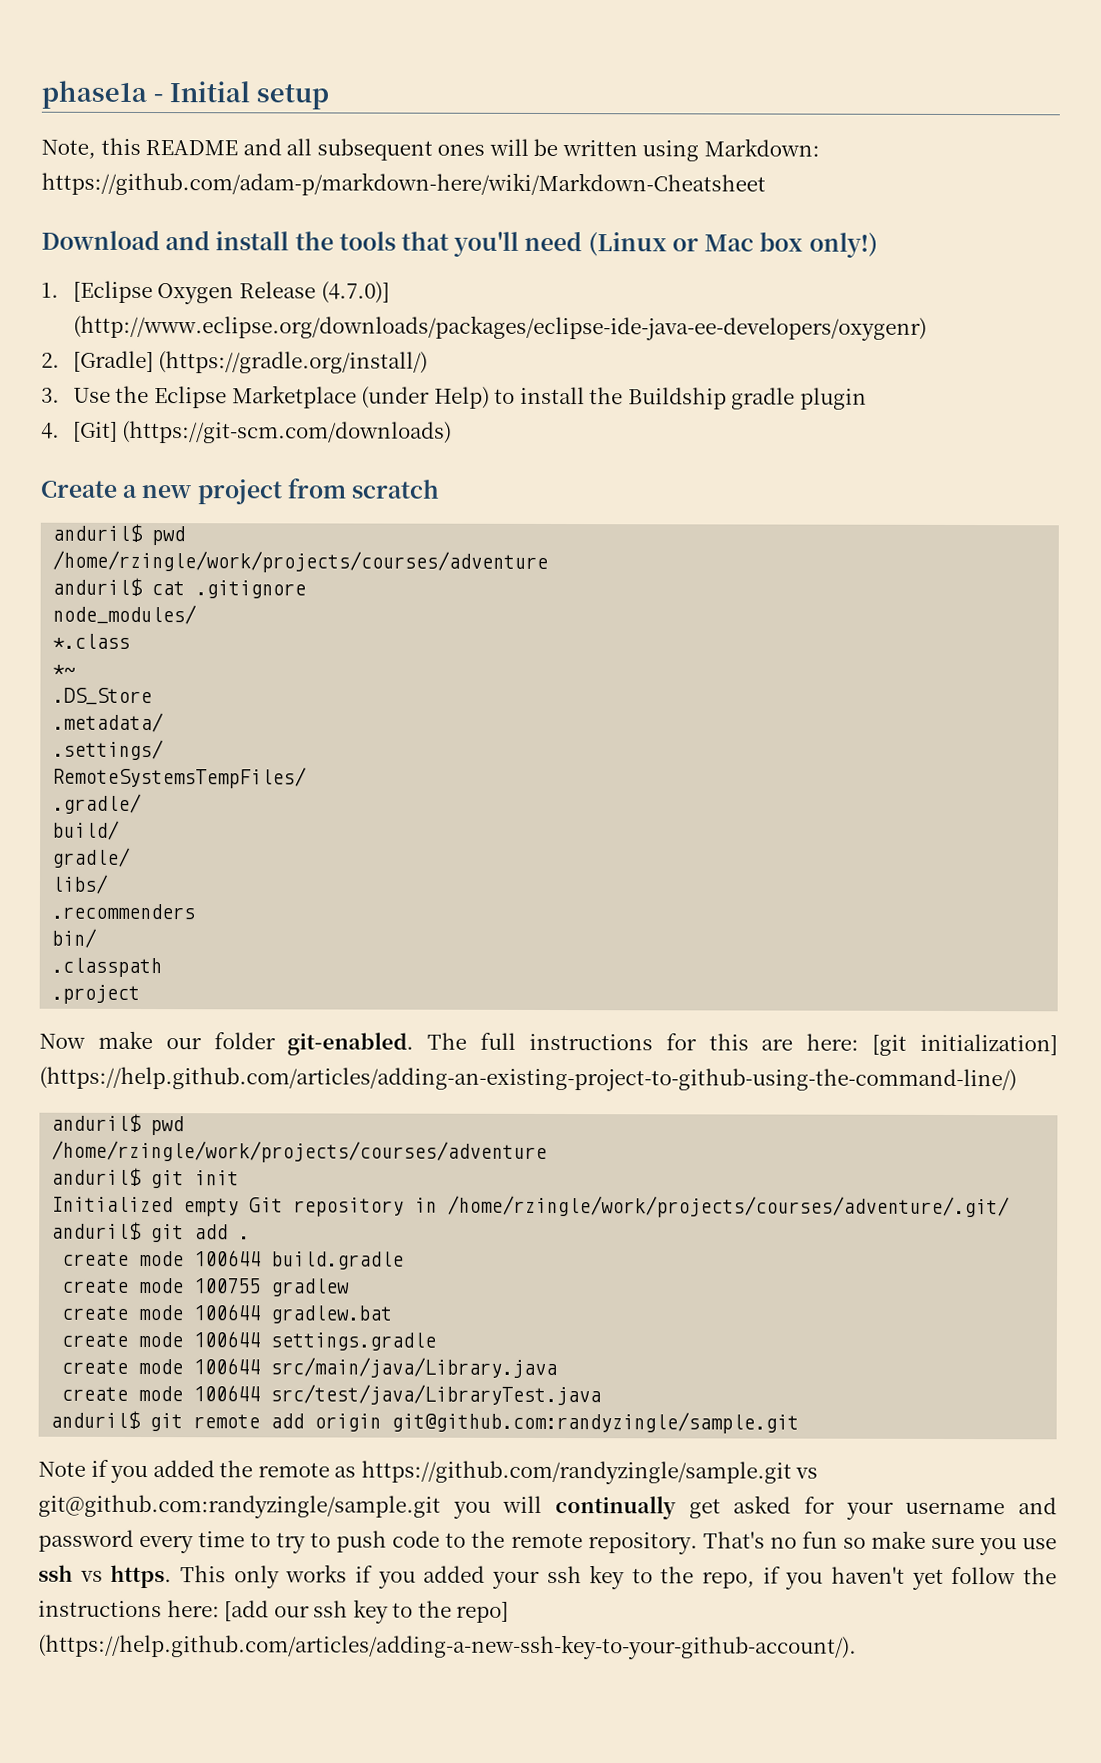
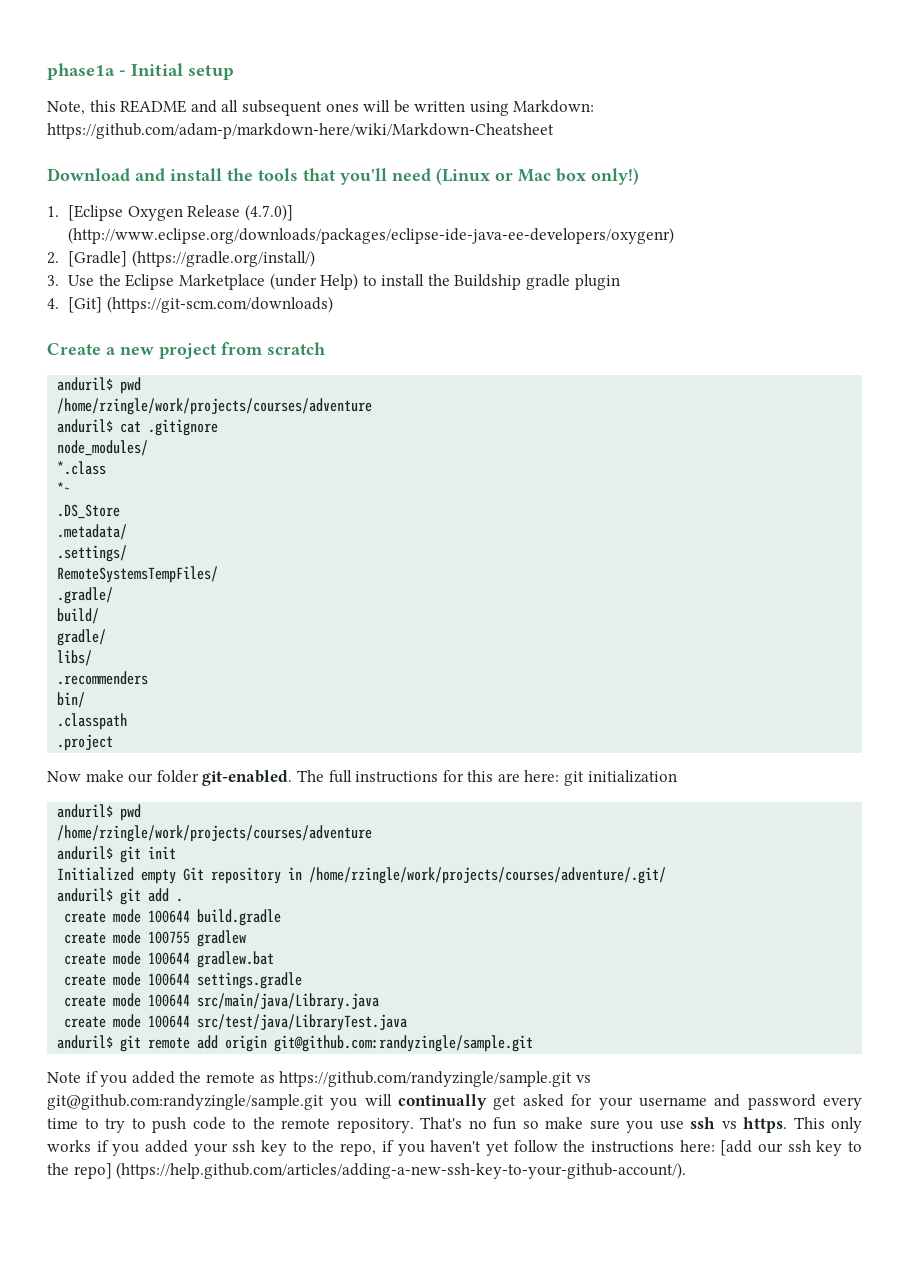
- The full instructions for this are here: [git initialization] (https://help.github.com/articles/adding-an-existing-project-to-github-using-the-command-line/)
+ The full instructions for this are here: git initialization

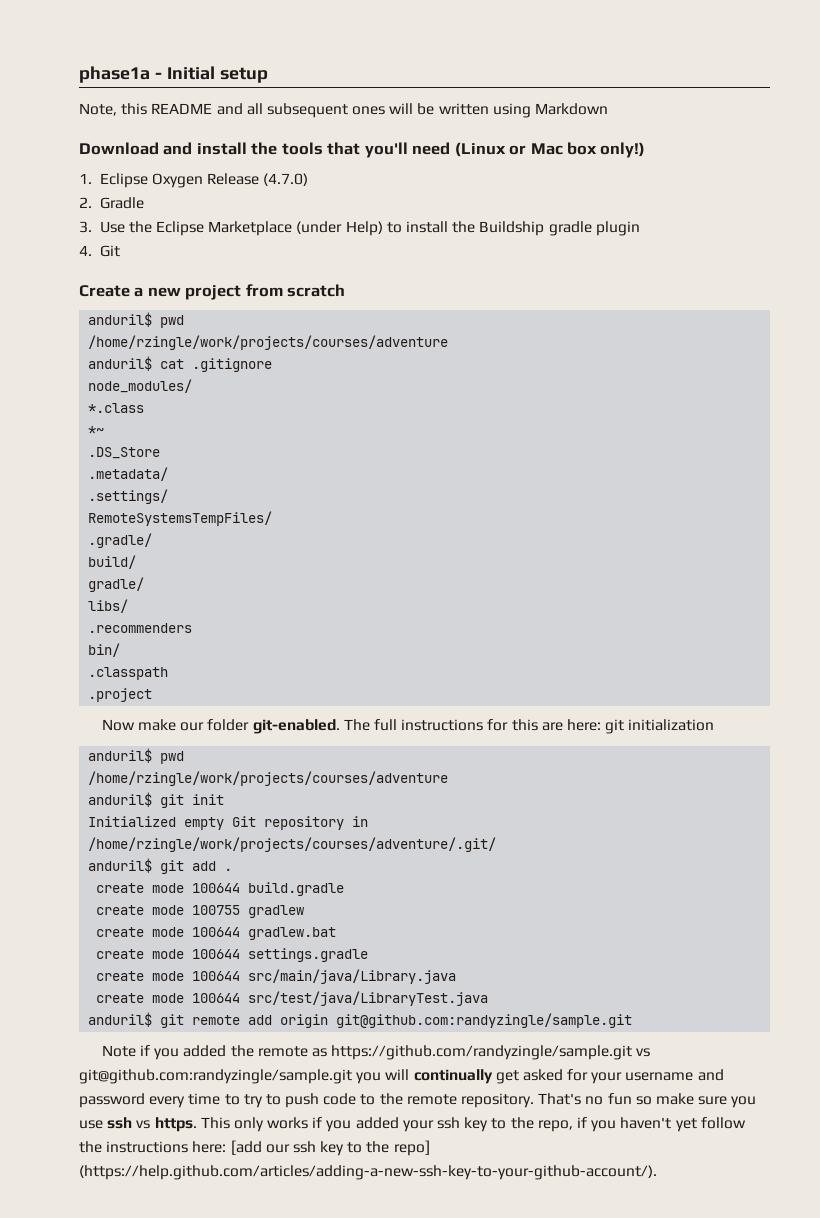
- Note, this README and all subsequent ones will be written using Markdown: https://github.com/adam-p/markdown-here/wiki/Markdown-Cheatsheet
+ Note, this README and all subsequent ones will be written using Markdown
- 1. [Eclipse Oxygen Release (4.7.0)] (http://www.eclipse.org/downloads/packages/eclipse-ide-java-ee-developers/oxygenr)
+ 1. Eclipse Oxygen Release (4.7.0)
- 2. [Gradle] (https://gradle.org/install/)
+ 2. Gradle
- 4. [Git] (https://git-scm.com/downloads)
+ 4. Git

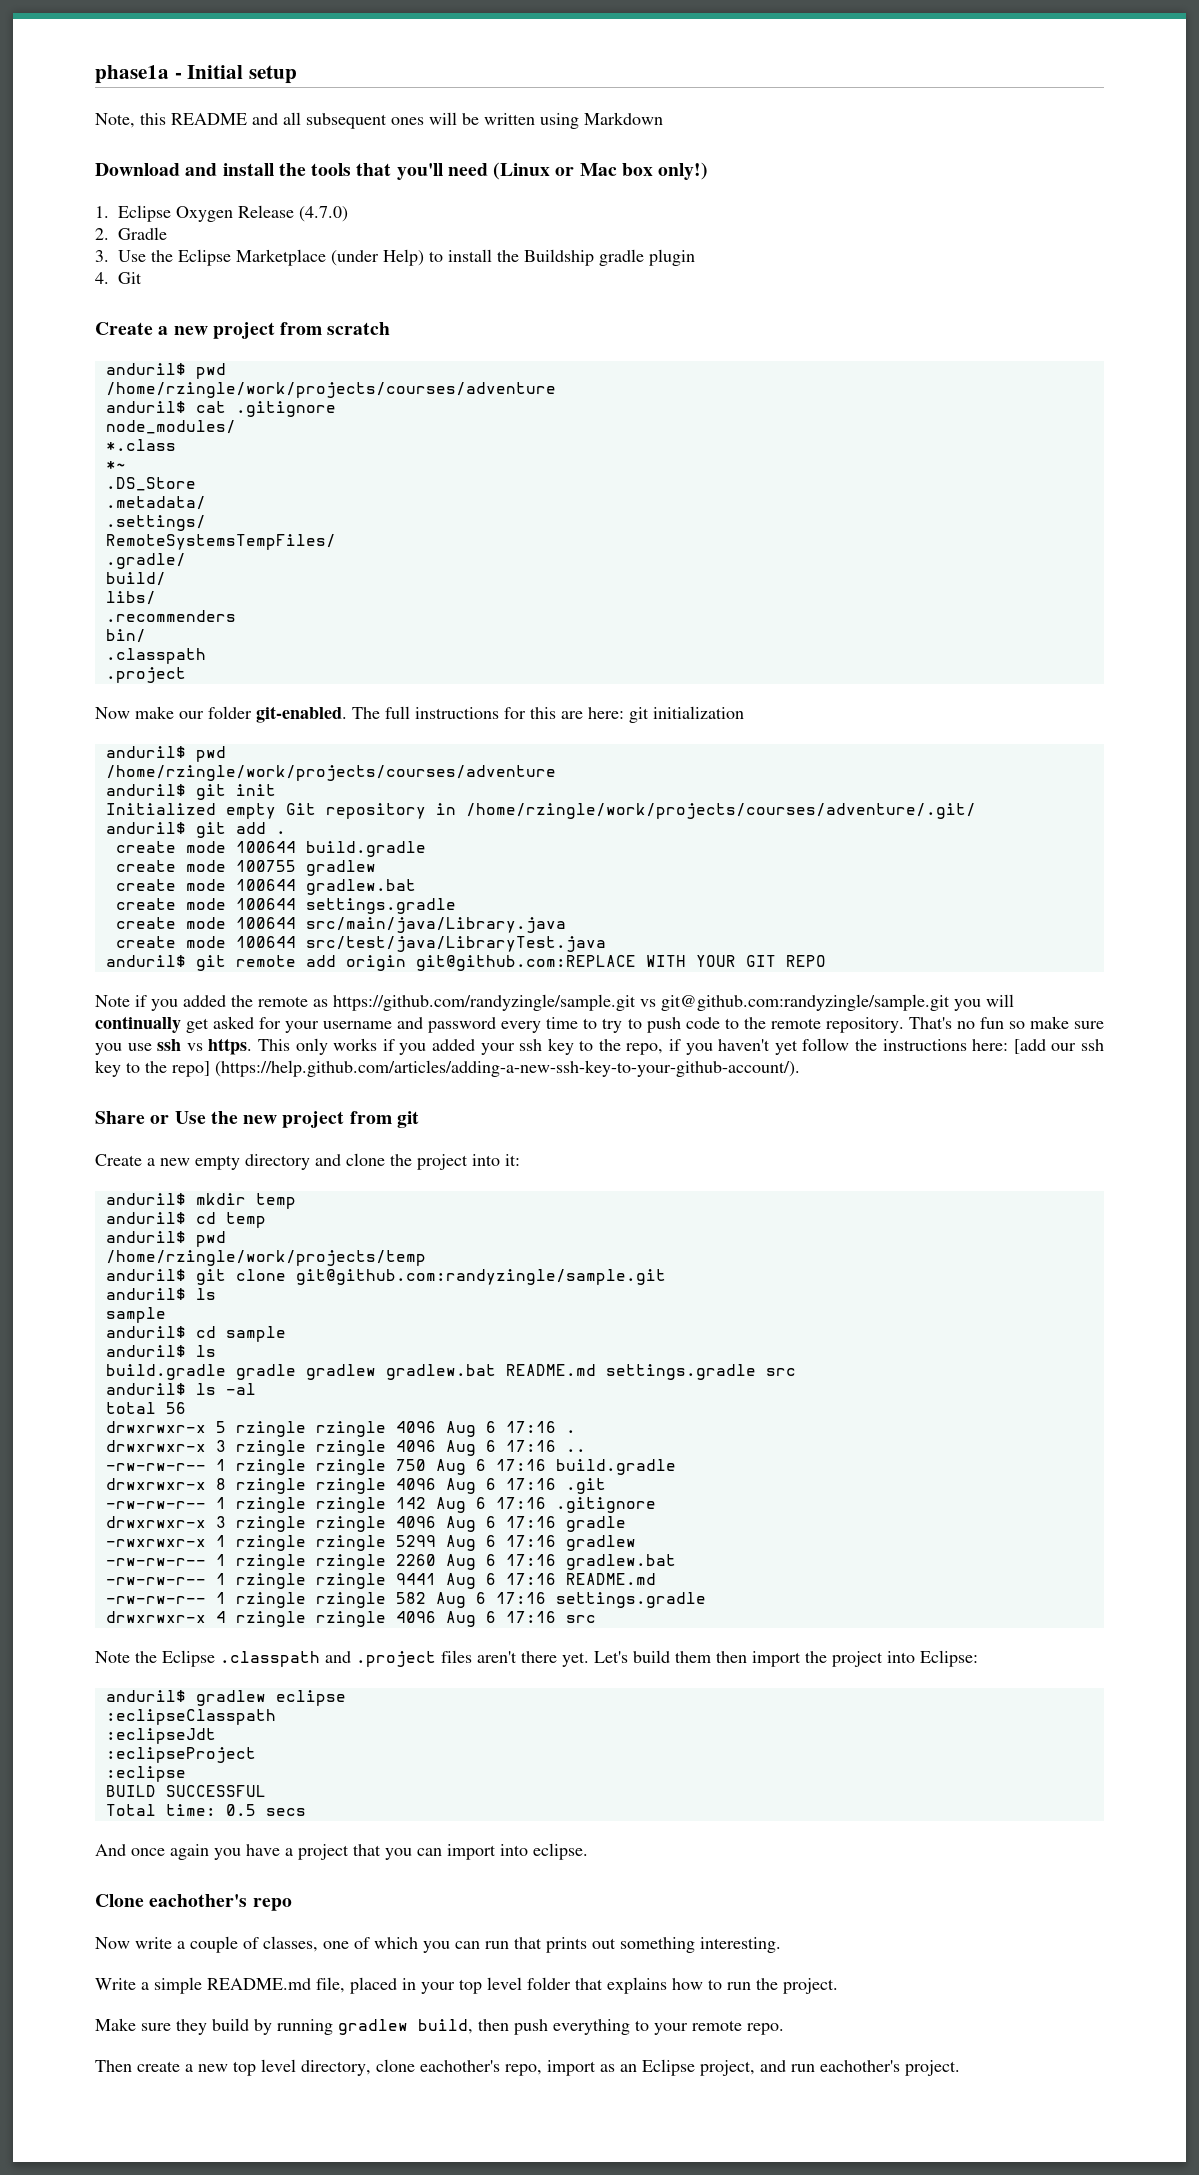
- gradle/
- anduril$ git remote add origin git@github.com:randyzingle/sample.git
+ anduril$ git remote add origin git@github.com:REPLACE WITH YOUR GIT REPO
+ Share or Use the new project from git
+ Create a new empty directory and clone the project into it:
+ anduril$ mkdir temp
+ anduril$ cd temp
+ anduril$ pwd
+ /home/rzingle/work/projects/temp
+ anduril$ git clone git@github.com:randyzingle/sample.git
+ anduril$ ls
+ sample
+ anduril$ cd sample
+ anduril$ ls
+ build.gradle gradle gradlew gradlew.bat README.md settings.gradle src
+ anduril$ ls -al
+ total 56
+ drwxrwxr-x 5 rzingle rzingle 4096 Aug 6 17:16 .
+ drwxrwxr-x 3 rzingle rzingle 4096 Aug 6 17:16 ..
+ -rw-rw-r-- 1 rzingle rzingle 750 Aug 6 17:16 build.gradle
+ drwxrwxr-x 8 rzingle rzingle 4096 Aug 6 17:16 .git
+ -rw-rw-r-- 1 rzingle rzingle 142 Aug 6 17:16 .gitignore
+ drwxrwxr-x 3 rzingle rzingle 4096 Aug 6 17:16 gradle
+ -rwxrwxr-x 1 rzingle rzingle 5299 Aug 6 17:16 gradlew
+ -rw-rw-r-- 1 rzingle rzingle 2260 Aug 6 17:16 gradlew.bat
+ -rw-rw-r-- 1 rzingle rzingle 9441 Aug 6 17:16 README.md
+ -rw-rw-r-- 1 rzingle rzingle 582 Aug 6 17:16 settings.gradle
+ drwxrwxr-x 4 rzingle rzingle 4096 Aug 6 17:16 src
+ Note the Eclipse .classpath and .project files aren't there yet. Let's build them then import the project into Eclipse:
+ anduril$ gradlew eclipse
+ :eclipseClasspath
+ :eclipseJdt
+ :eclipseProject
+ :eclipse
+ BUILD SUCCESSFUL
+ Total time: 0.5 secs
+ And once again you have a project that you can import into eclipse.
+ Clone eachother's repo
+ Now write a couple of classes, one of which you can run that prints out something interesting.
+ Write a simple README.md file, placed in your top level folder that explains how to run the project.
+ Make sure they build by running gradlew build, then push everything to your remote repo.
+ Then create a new top level directory, clone eachother's repo, import as an Eclipse project, and run eachother's project.

